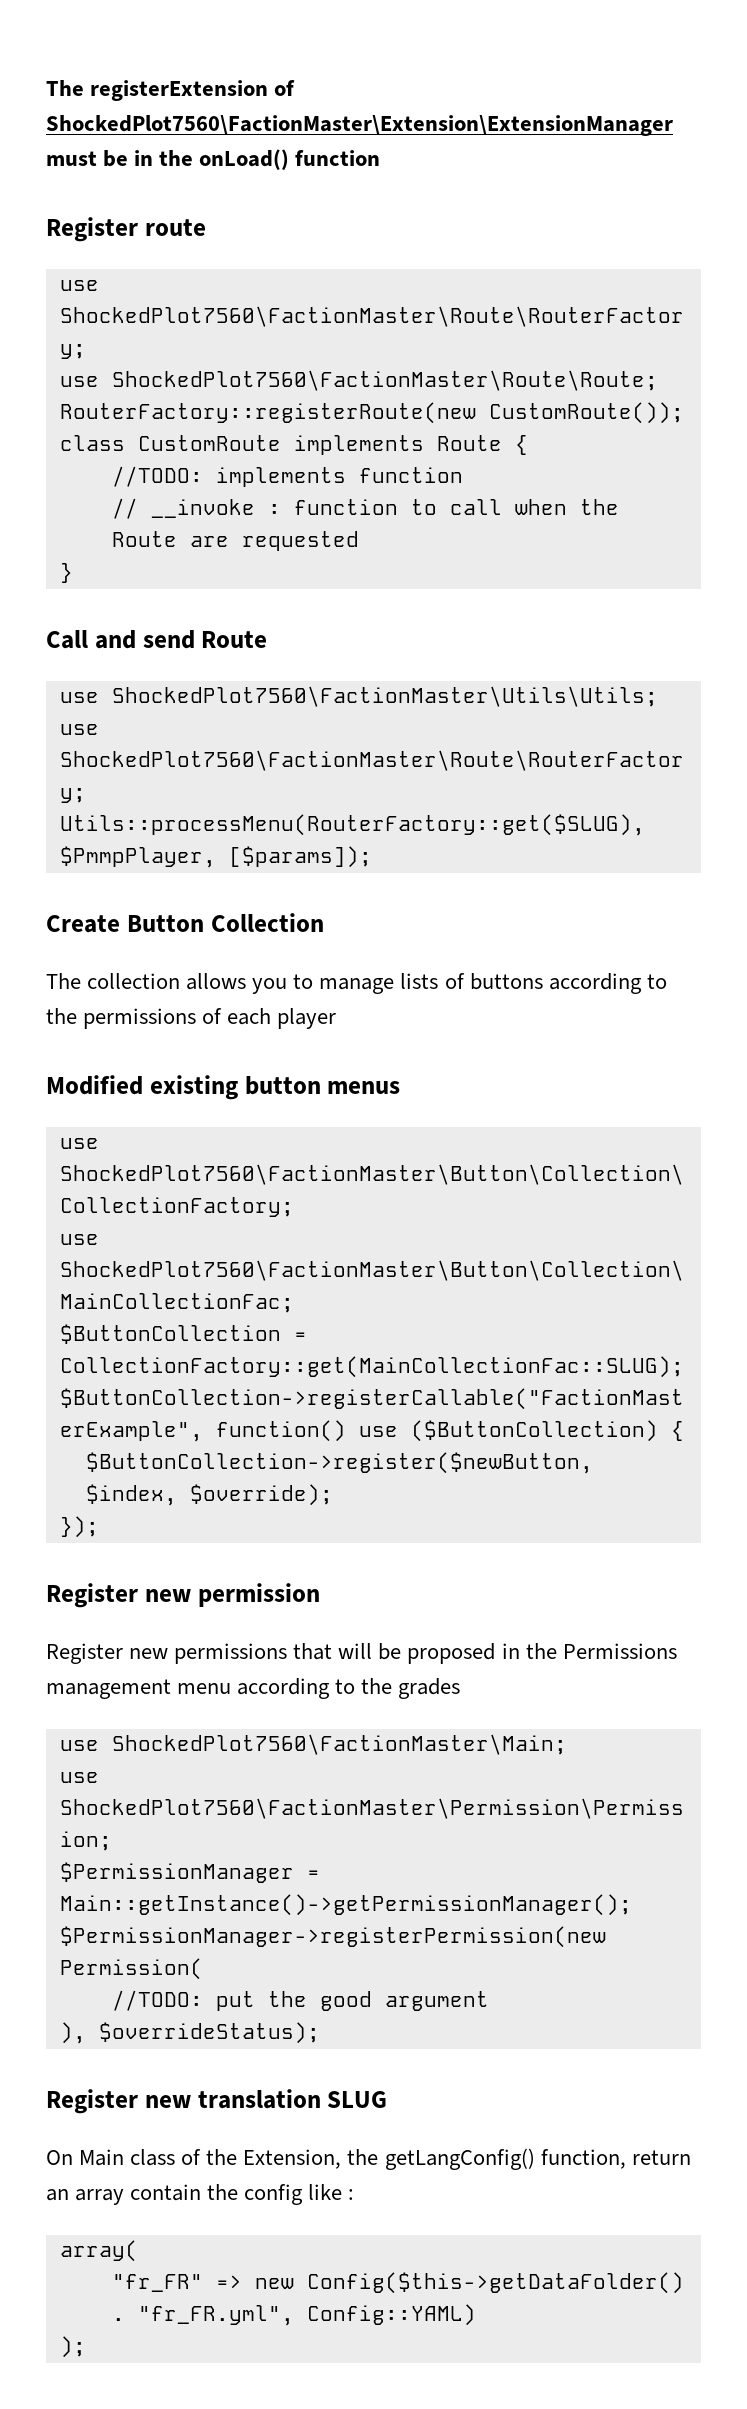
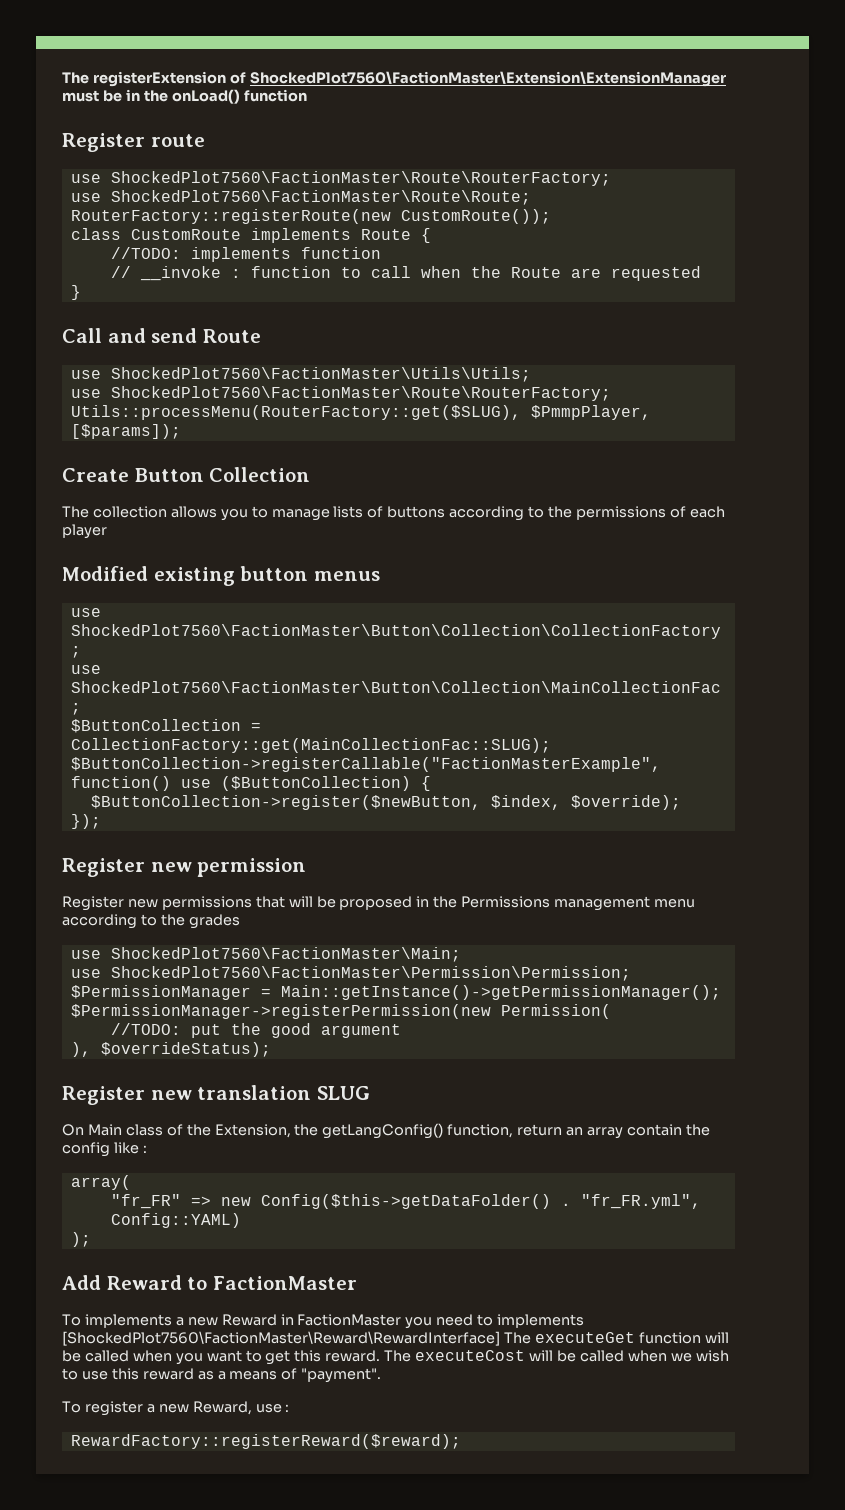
+ Add Reward to FactionMaster
+ To implements a new Reward in FactionMaster you need to implements [ShockedPlot7560\FactionMaster\Reward\RewardInterface] The executeGet function will be called when you want to get this reward. The executeCost will be called when we wish to use this reward as a means of "payment".
+ To register a new Reward, use :
+ RewardFactory::registerReward($reward);

